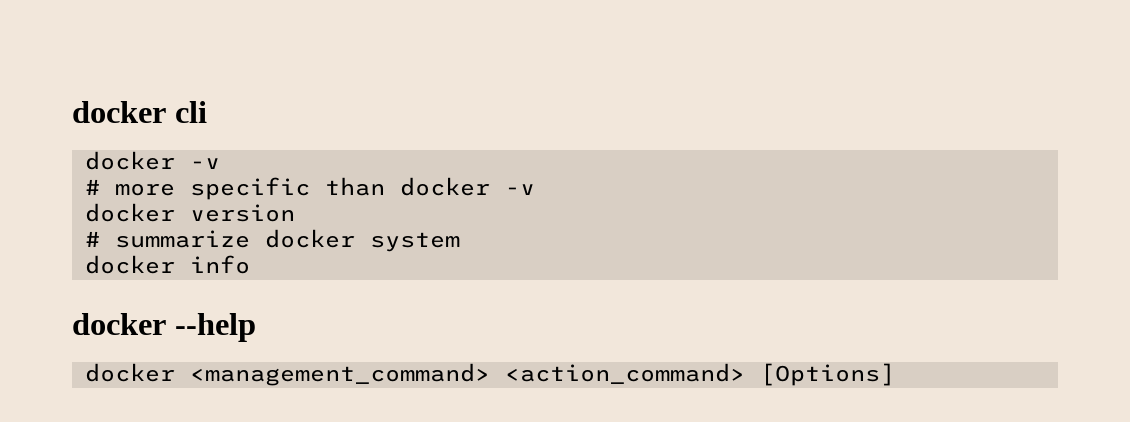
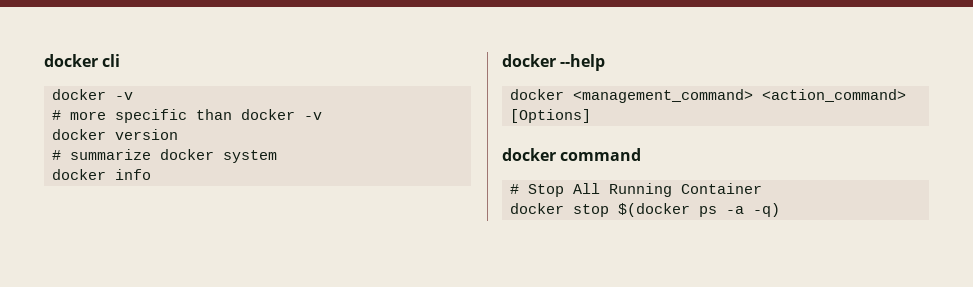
+ docker command
+ # Stop All Running Container
+ docker stop $(docker ps -a -q)

